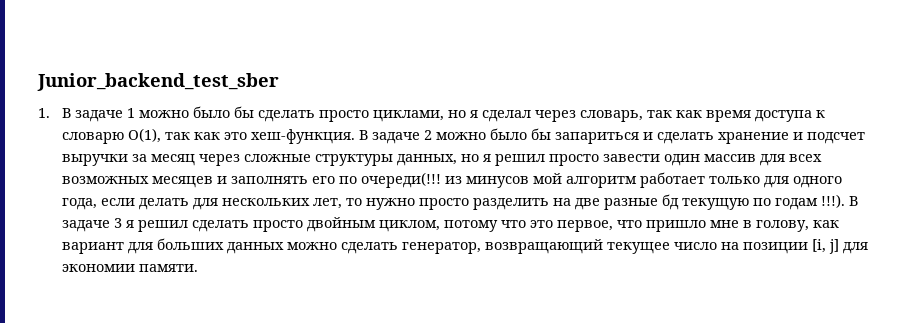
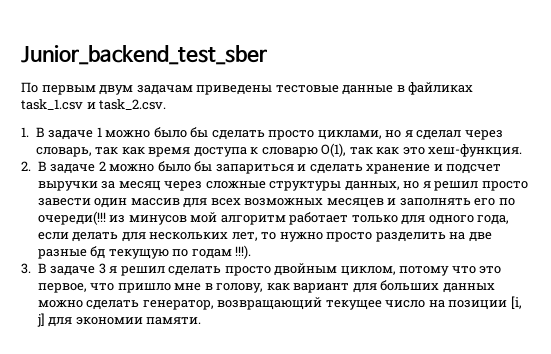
+ По первым двум задачам приведены тестовые данные в файликах task_1.csv и task_2.csv.
- 1. В задаче 1 можно было бы сделать просто циклами, но я сделал через словарь, так как время доступа к словарю O(1), так как это хеш-функция. В задаче 2 можно было бы запариться и сделать хранение и подсчет выручки за месяц через сложные структуры данных, но я решил просто завести один массив для всех возможных месяцев и заполнять его по очереди(!!! из минусов мой алгоритм работает только для одного года, если делать для нескольких лет, то нужно просто разделить на две разные бд текущую по годам !!!). В задаче 3 я решил сделать просто двойным циклом, потому что это первое, что пришло мне в голову, как вариант для больших данных можно сделать генератор, возвращающий текущее число на позиции [i, j] для экономии памяти.
+ 1. В задаче 1 можно было бы сделать просто циклами, но я сделал через словарь, так как время доступа к словарю O(1), так как это хеш-функция.
+ 2. В задаче 2 можно было бы запариться и сделать хранение и подсчет выручки за месяц через сложные структуры данных, но я решил просто завести один массив для всех возможных месяцев и заполнять его по очереди(!!! из минусов мой алгоритм работает только для одного года, если делать для нескольких лет, то нужно просто разделить на две разные бд текущую по годам !!!).
+ 3. В задаче 3 я решил сделать просто двойным циклом, потому что это первое, что пришло мне в голову, как вариант для больших данных можно сделать генератор, возвращающий текущее число на позиции [i, j] для экономии памяти.

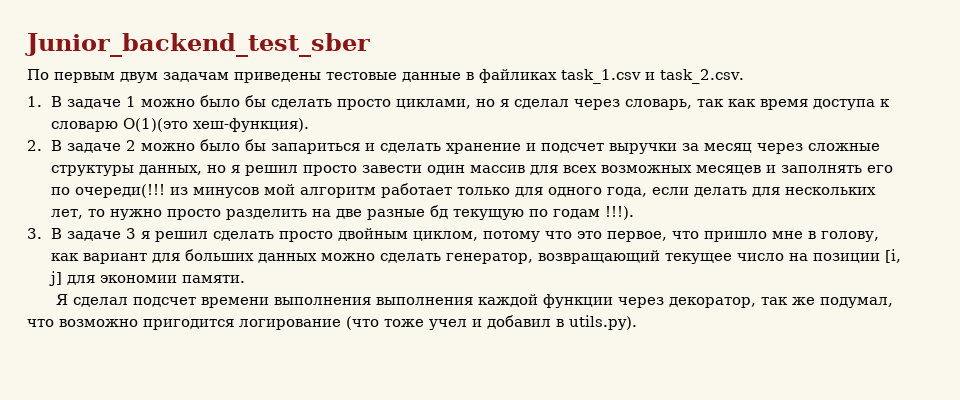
- 1. В задаче 1 можно было бы сделать просто циклами, но я сделал через словарь, так как время доступа к словарю O(1), так как это хеш-функция.
+ 1. В задаче 1 можно было бы сделать просто циклами, но я сделал через словарь, так как время доступа к словарю O(1)(это хеш-функция).
+ Я сделал подсчет времени выполнения выполнения каждой функции через декоратор, так же подумал, что возможно пригодится логирование (что тоже учел и добавил в utils.py).

